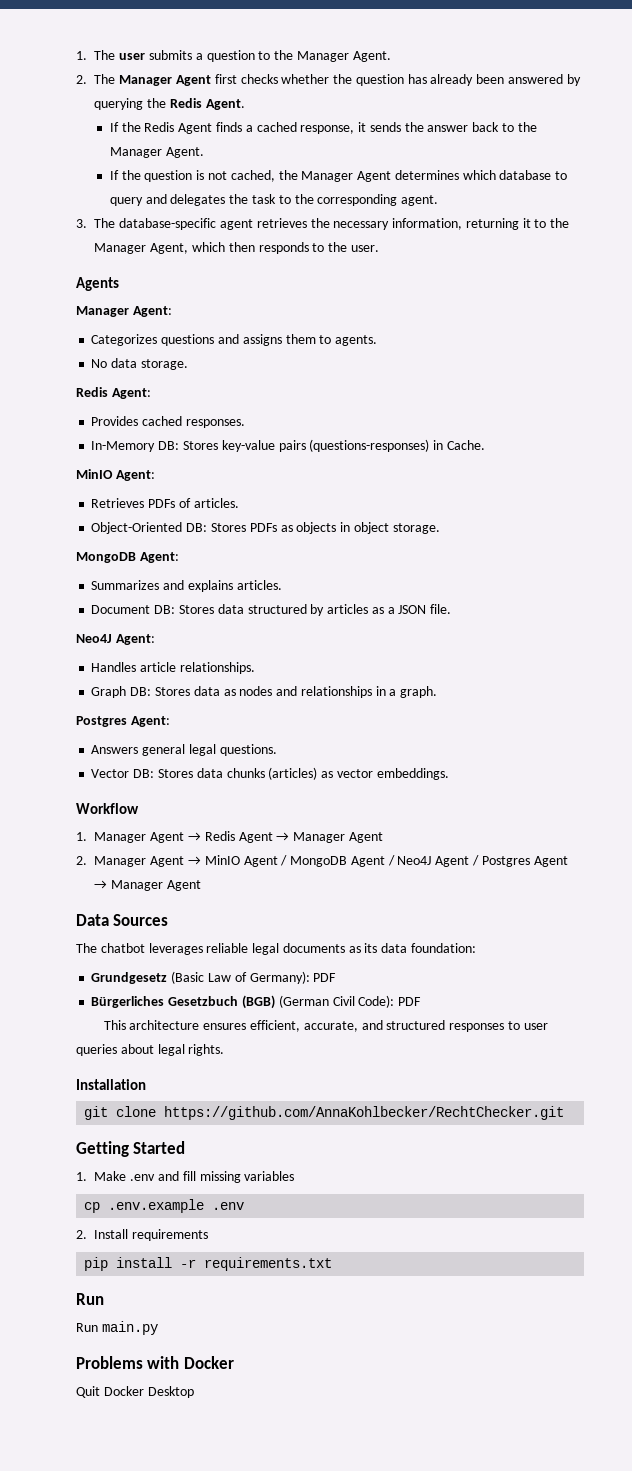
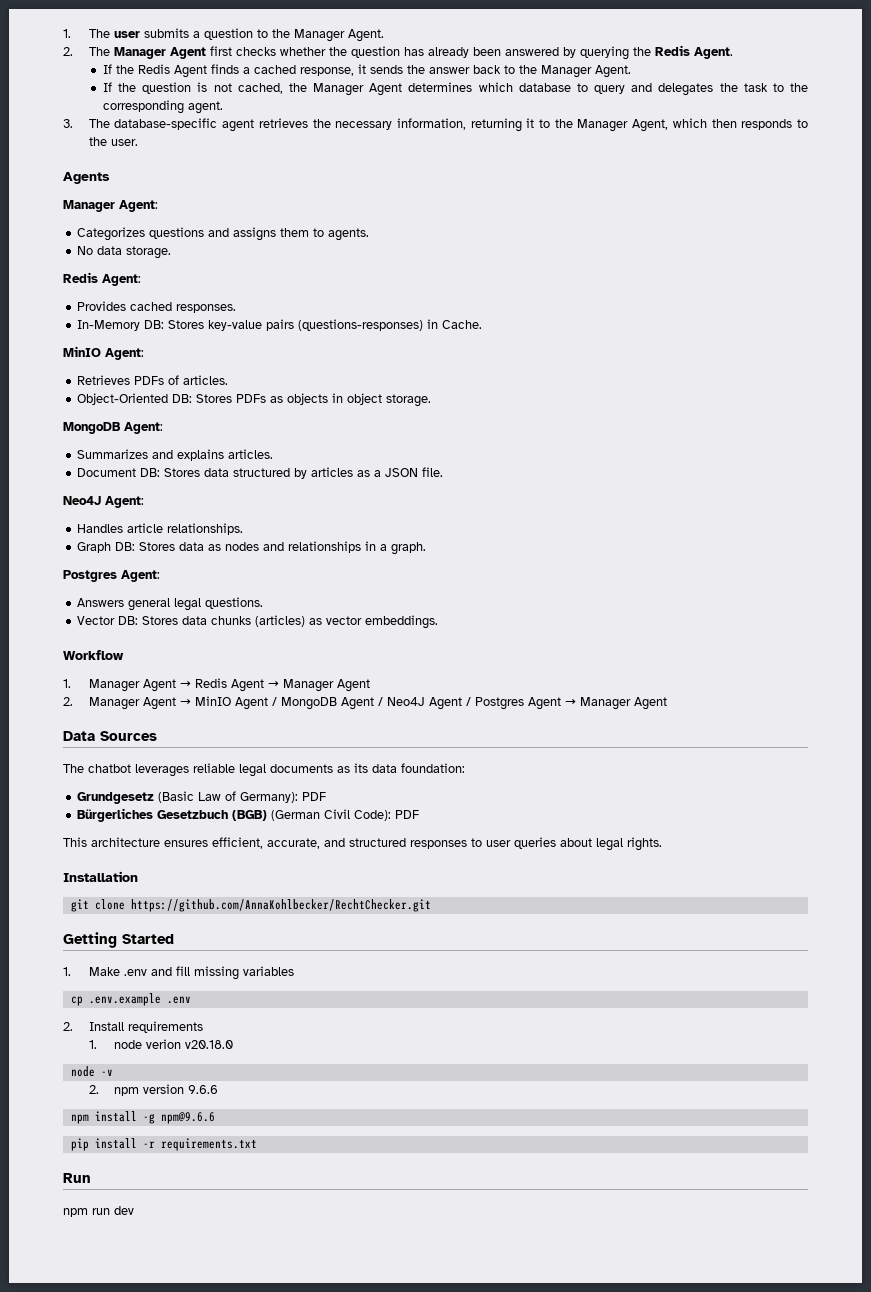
+ 1. node verion v20.18.0
+ node -v
+ 2. npm version 9.6.6
+ npm install -g npm@9.6.6
- Run main.py
- Problems with Docker
- Quit Docker Desktop
+ npm run dev

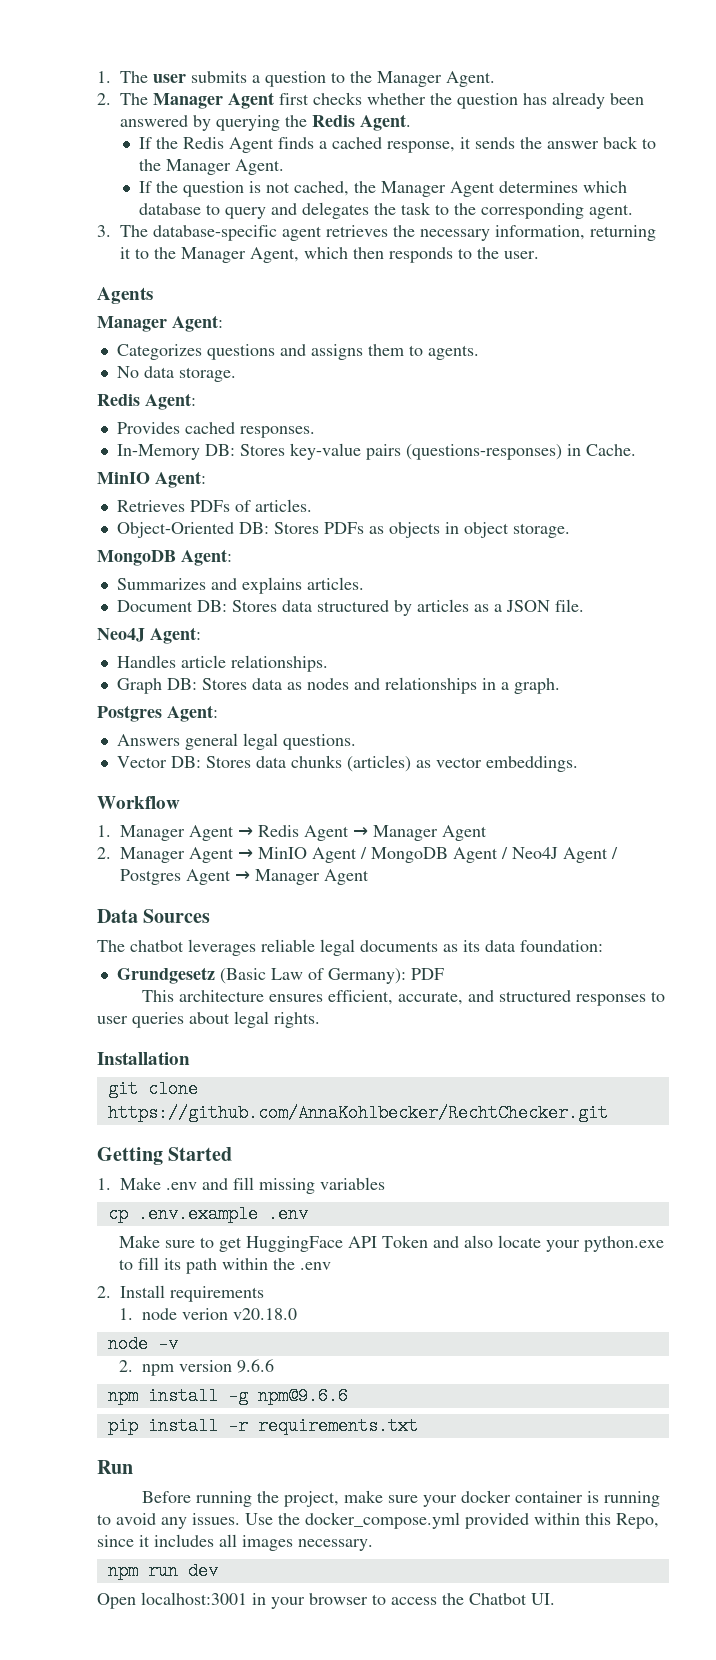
- Bürgerliches Gesetzbuch (BGB) (German Civil Code): PDF
+ Make sure to get HuggingFace API Token and also locate your python.exe to fill its path within the .env
+ Before running the project, make sure your docker container is running to avoid any issues. Use the docker_compose.yml provided within this Repo, since it includes all images necessary.
  npm run dev
+ Open localhost:3001 in your browser to access the Chatbot UI.

